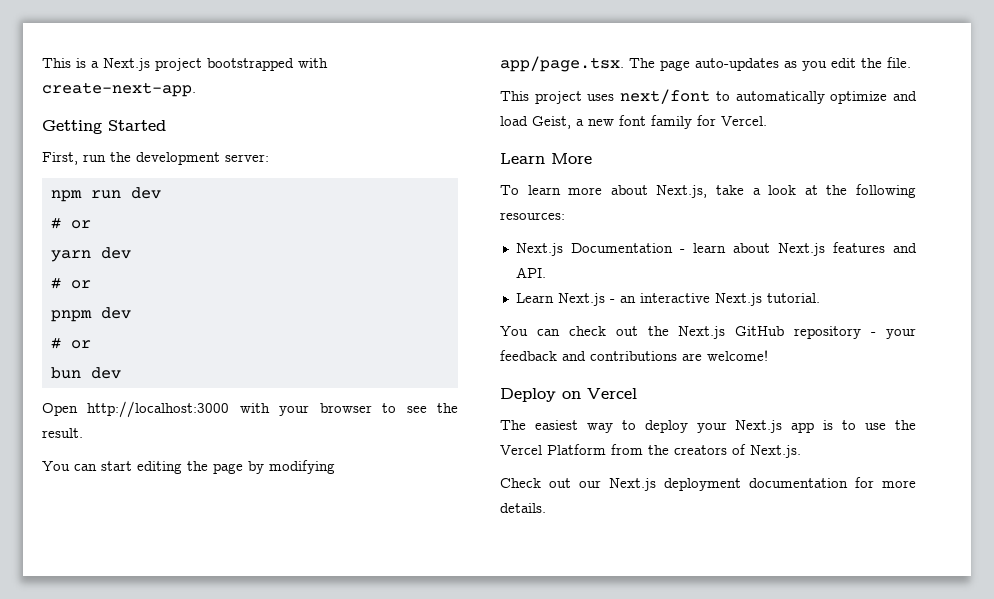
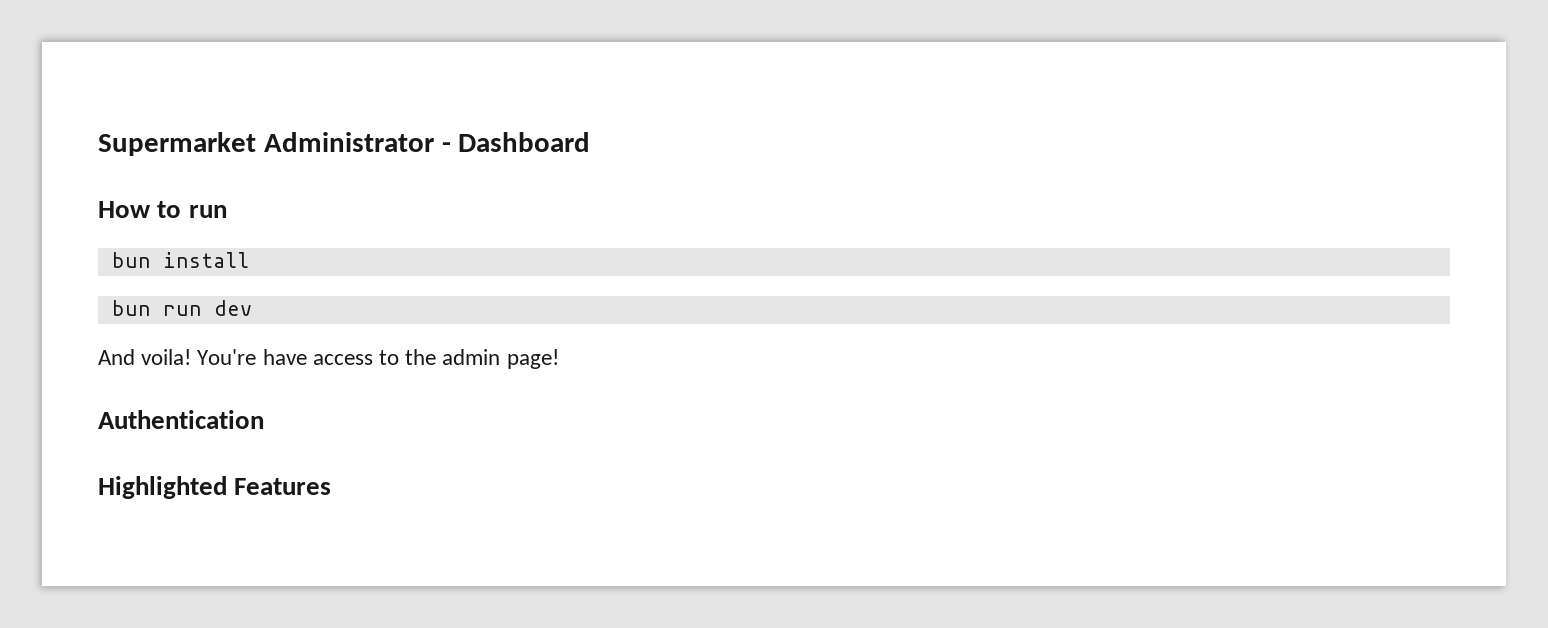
- This is a Next.js project bootstrapped with create-next-app.
- Getting Started
- First, run the development server:
- npm run dev
- # or
- yarn dev
- # or
- pnpm dev
- # or
- bun dev
- Open http://localhost:3000 with your browser to see the result.
- You can start editing the page by modifying app/page.tsx. The page auto-updates as you edit the file.
- This project uses next/font to automatically optimize and load Geist, a new font family for Vercel.
- Learn More
- To learn more about Next.js, take a look at the following resources:
- Next.js Documentation - learn about Next.js features and API.
- Learn Next.js - an interactive Next.js tutorial.
- You can check out the Next.js GitHub repository - your feedback and contributions are welcome!
- Deploy on Vercel
- The easiest way to deploy your Next.js app is to use the Vercel Platform from the creators of Next.js.
- Check out our Next.js deployment documentation for more details.
+ Supermarket Administrator - Dashboard
+ How to run
+ bun install
+ bun run dev
+ And voila! You're have access to the admin page!
+ Authentication
+ Highlighted Features

